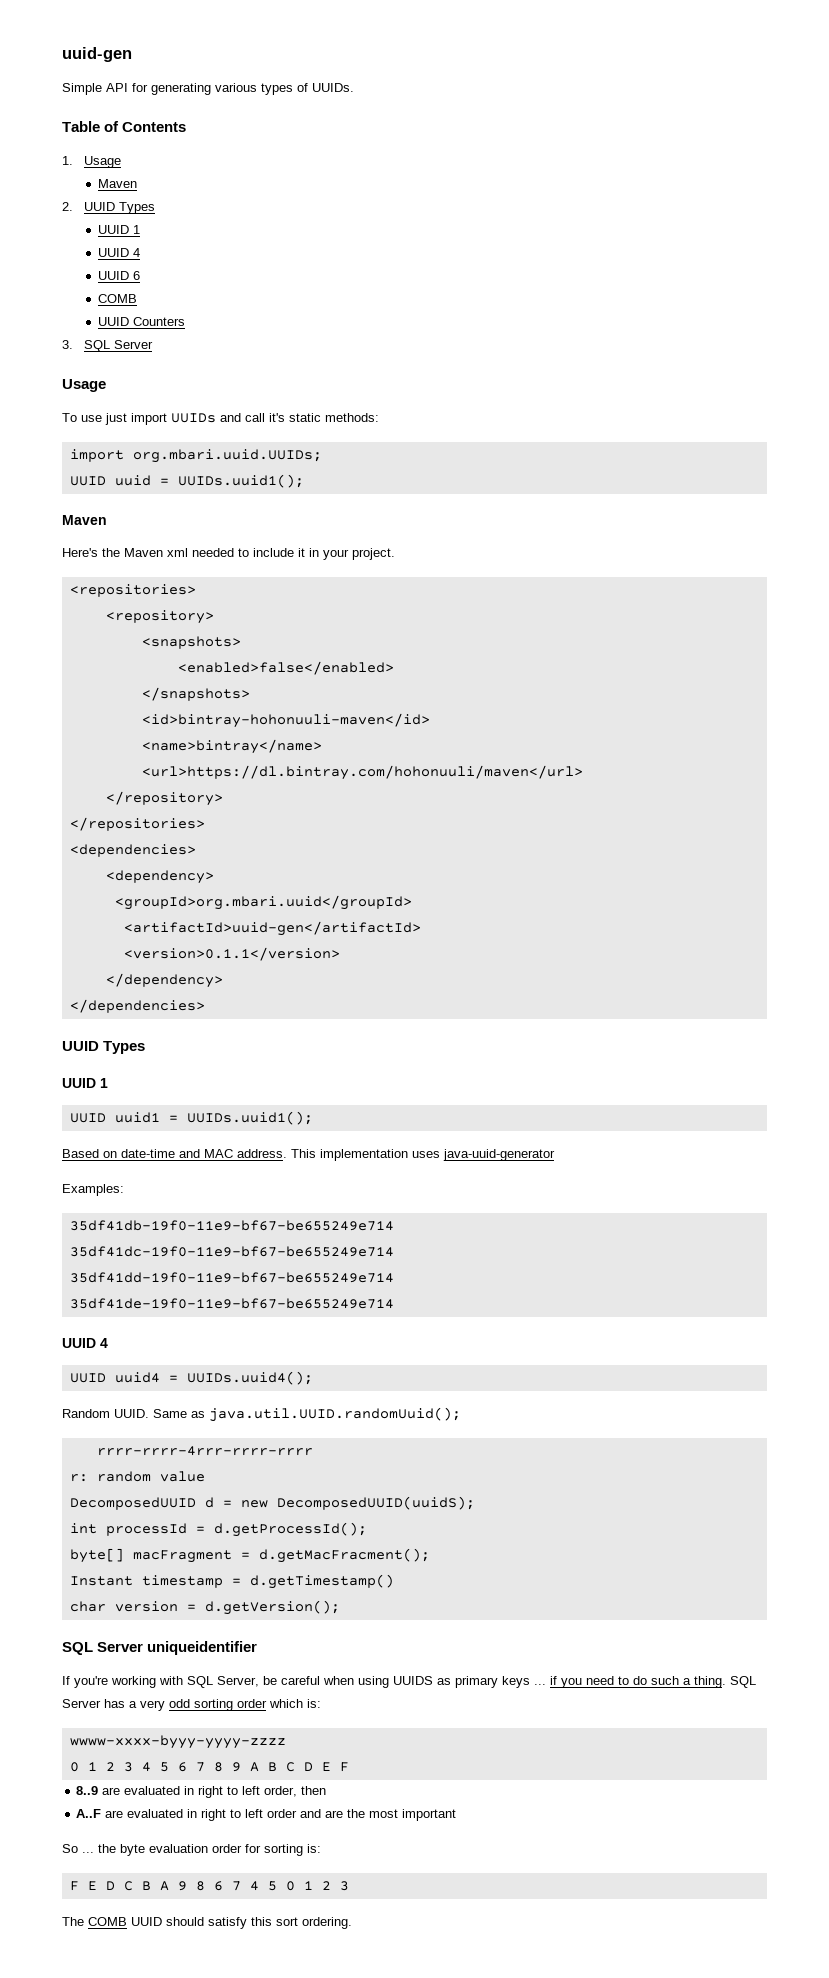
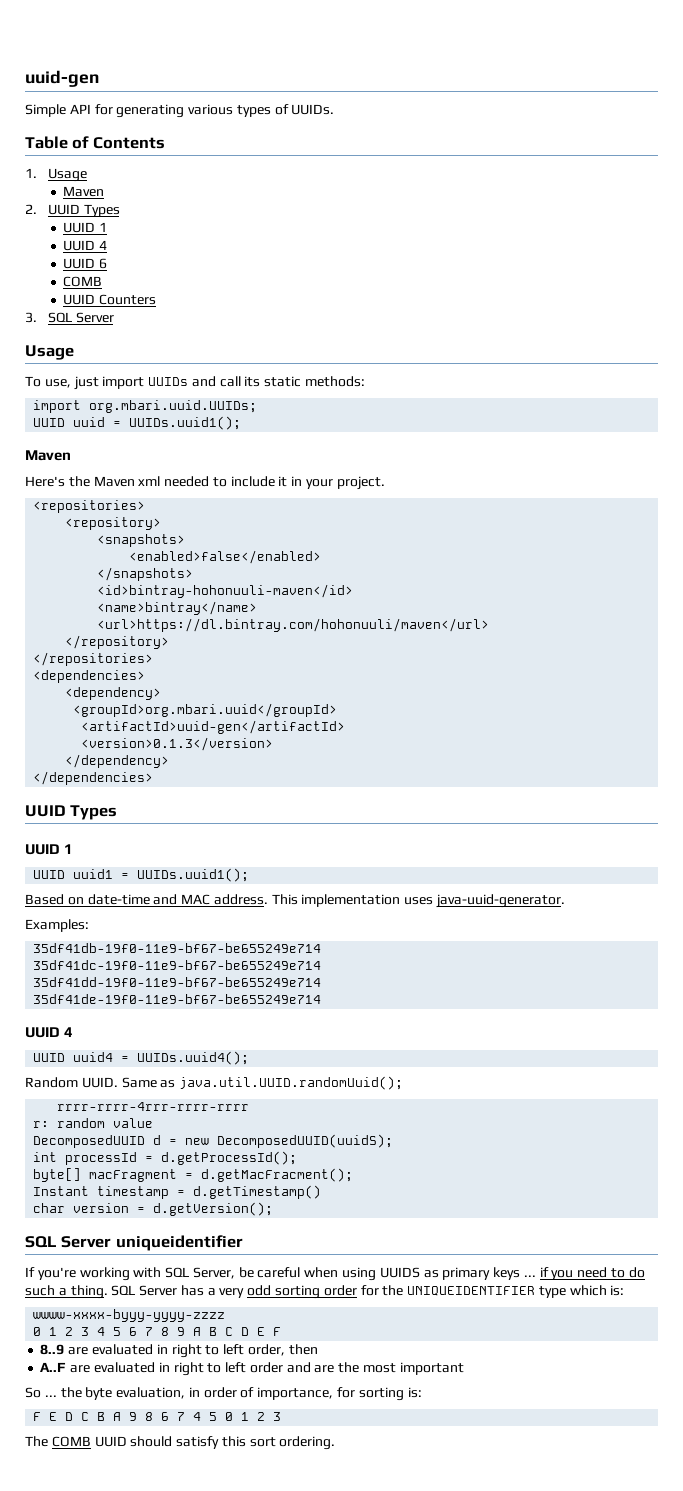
- To use just import UUIDs and call it's static methods:
+ To use, just import UUIDs and call its static methods:
- <version>0.1.1</version>
+ <version>0.1.3</version>
- This implementation uses java-uuid-generator
+ This implementation uses java-uuid-generator.
- SQL Server has a very odd sorting order which is:
+ SQL Server has a very odd sorting order for the UNIQUEIDENTIFIER type which is:
- So ... the byte evaluation order for sorting is:
+ So ... the byte evaluation, in order of importance, for sorting is:

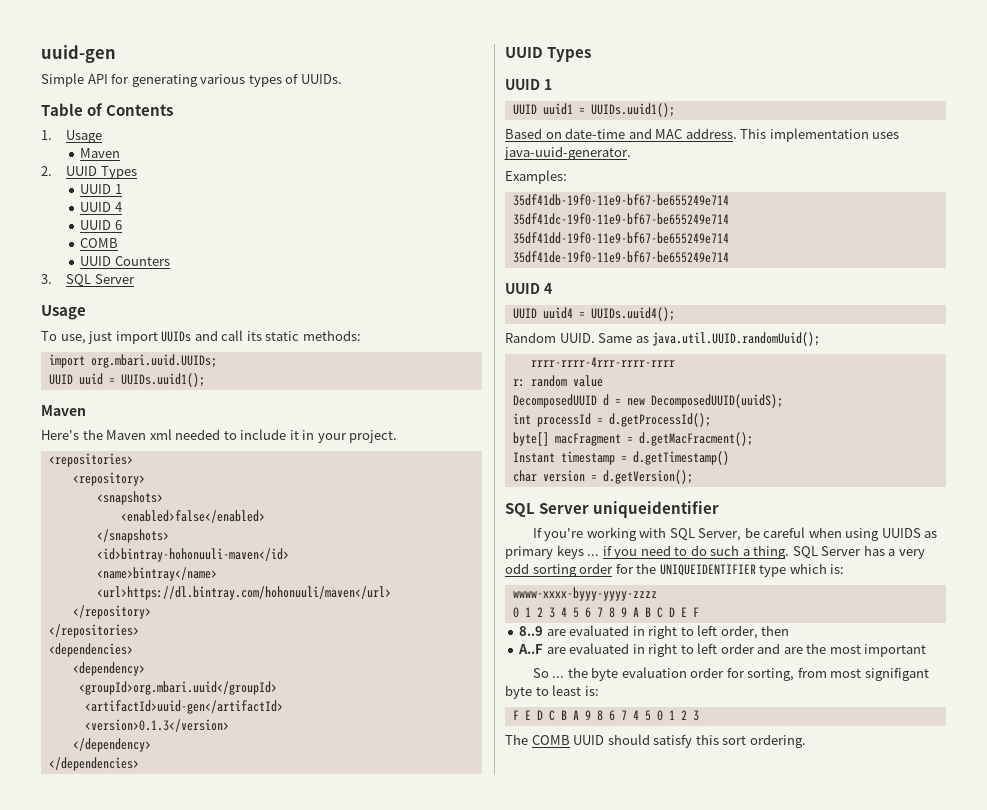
- So ... the byte evaluation, in order of importance, for sorting is:
+ So ... the byte evaluation order for sorting, from most signifigant byte to least is:

